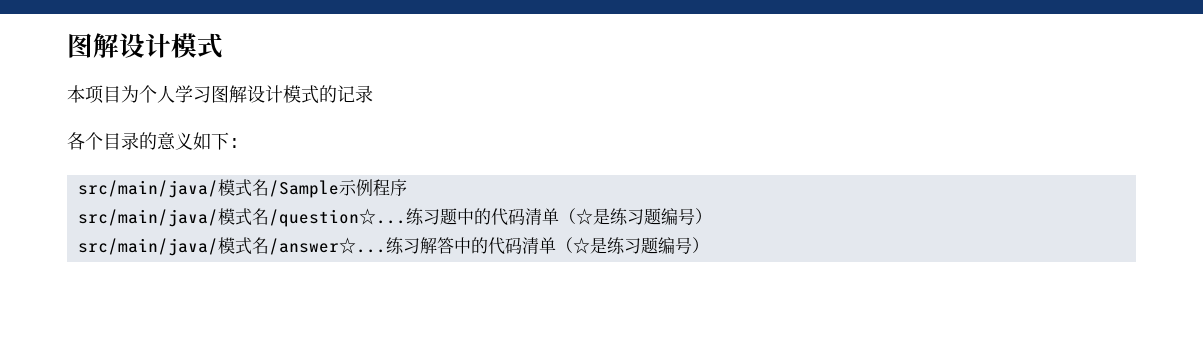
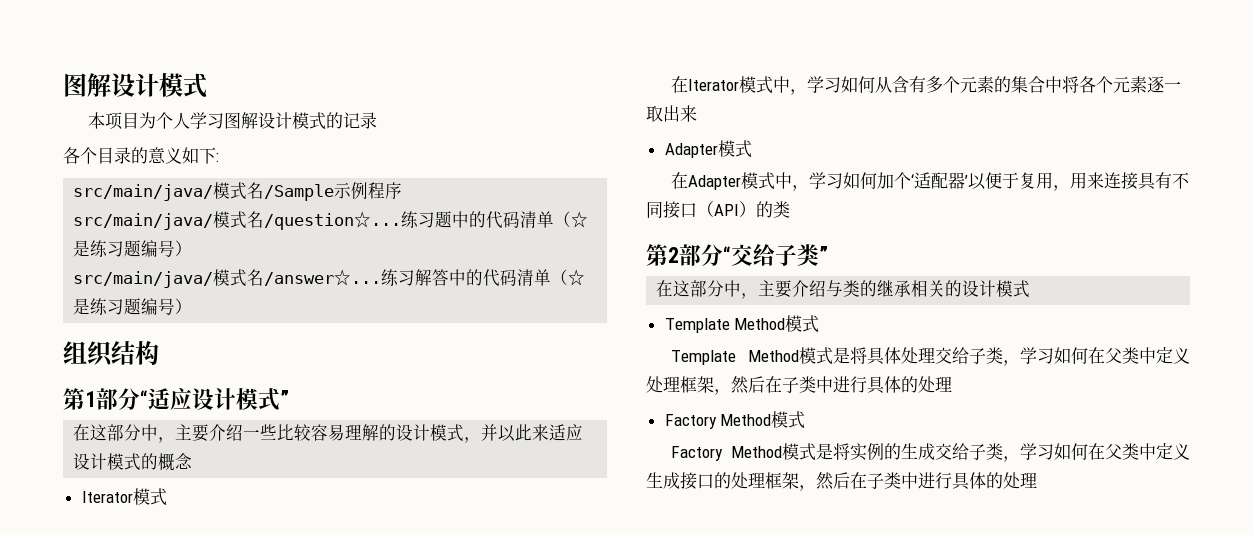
+ 组织结构
+ 第1部分“适应设计模式”
+ 在这部分中，主要介绍一些比较容易理解的设计模式，并以此来适应设计模式的概念
+ Iterator模式
+ 在Iterator模式中，学习如何从含有多个元素的集合中将各个元素逐一取出来
+ Adapter模式
+ 在Adapter模式中，学习如何加个‘适配器’以便于复用，用来连接具有不同接口（API）的类
+ 第2部分“交给子类”
+ 在这部分中，主要介绍与类的继承相关的设计模式
+ Template Method模式
+ Template Method模式是将具体处理交给子类，学习如何在父类中定义处理框架，然后在子类中进行具体的处理
+ Factory Method模式
+ Factory Method模式是将实例的生成交给子类，学习如何在父类中定义生成接口的处理框架，然后在子类中进行具体的处理

